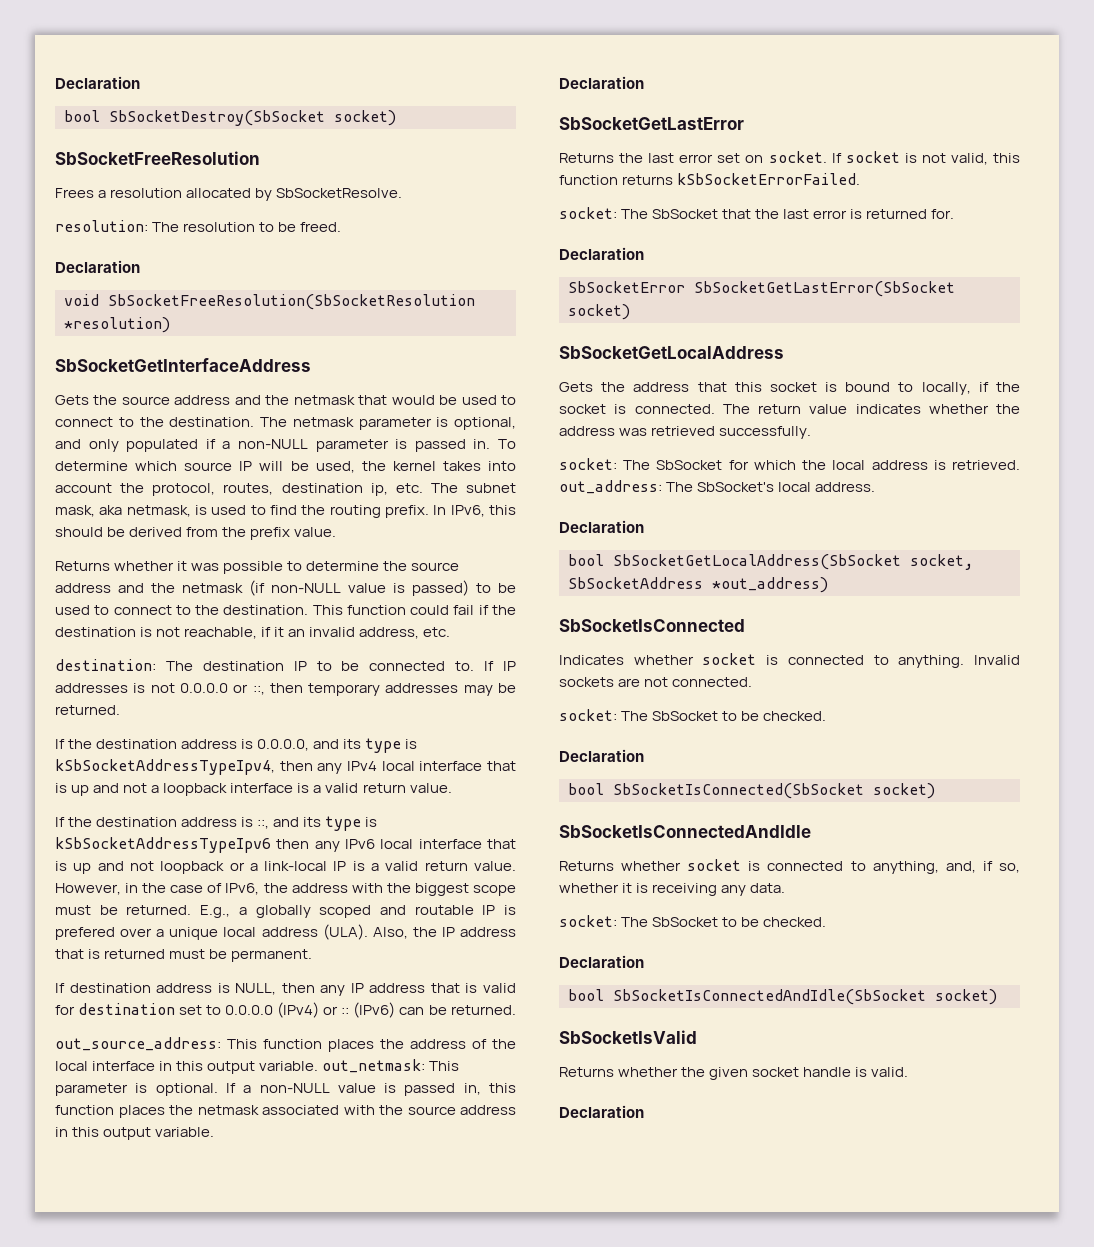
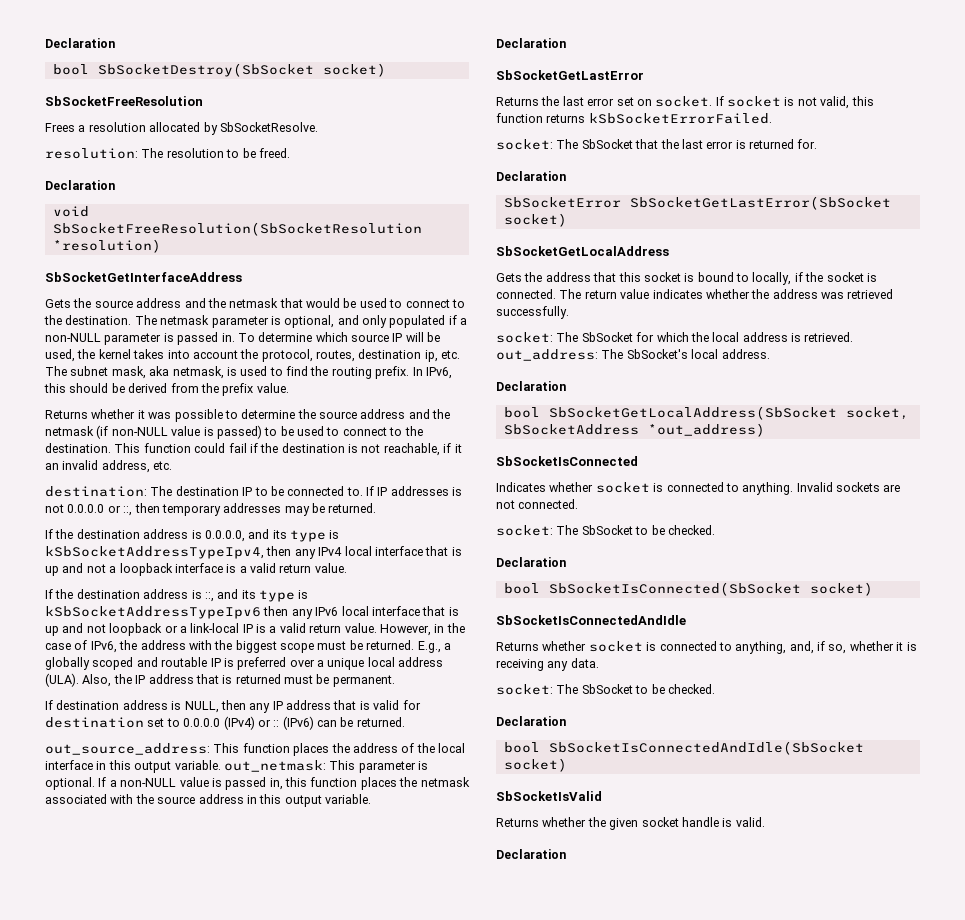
- E.g., a globally scoped and routable IP is prefered over a unique local address (ULA).
+ E.g., a globally scoped and routable IP is preferred over a unique local address (ULA).

